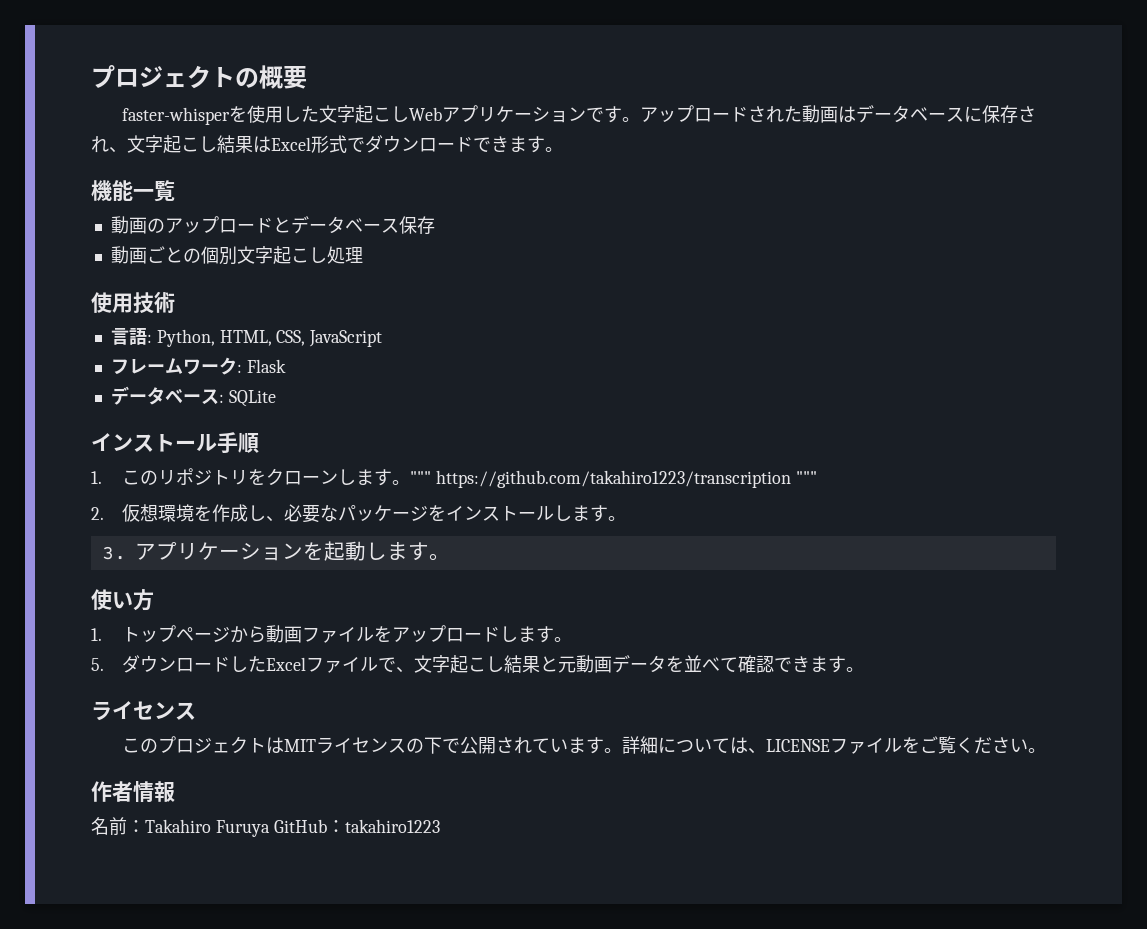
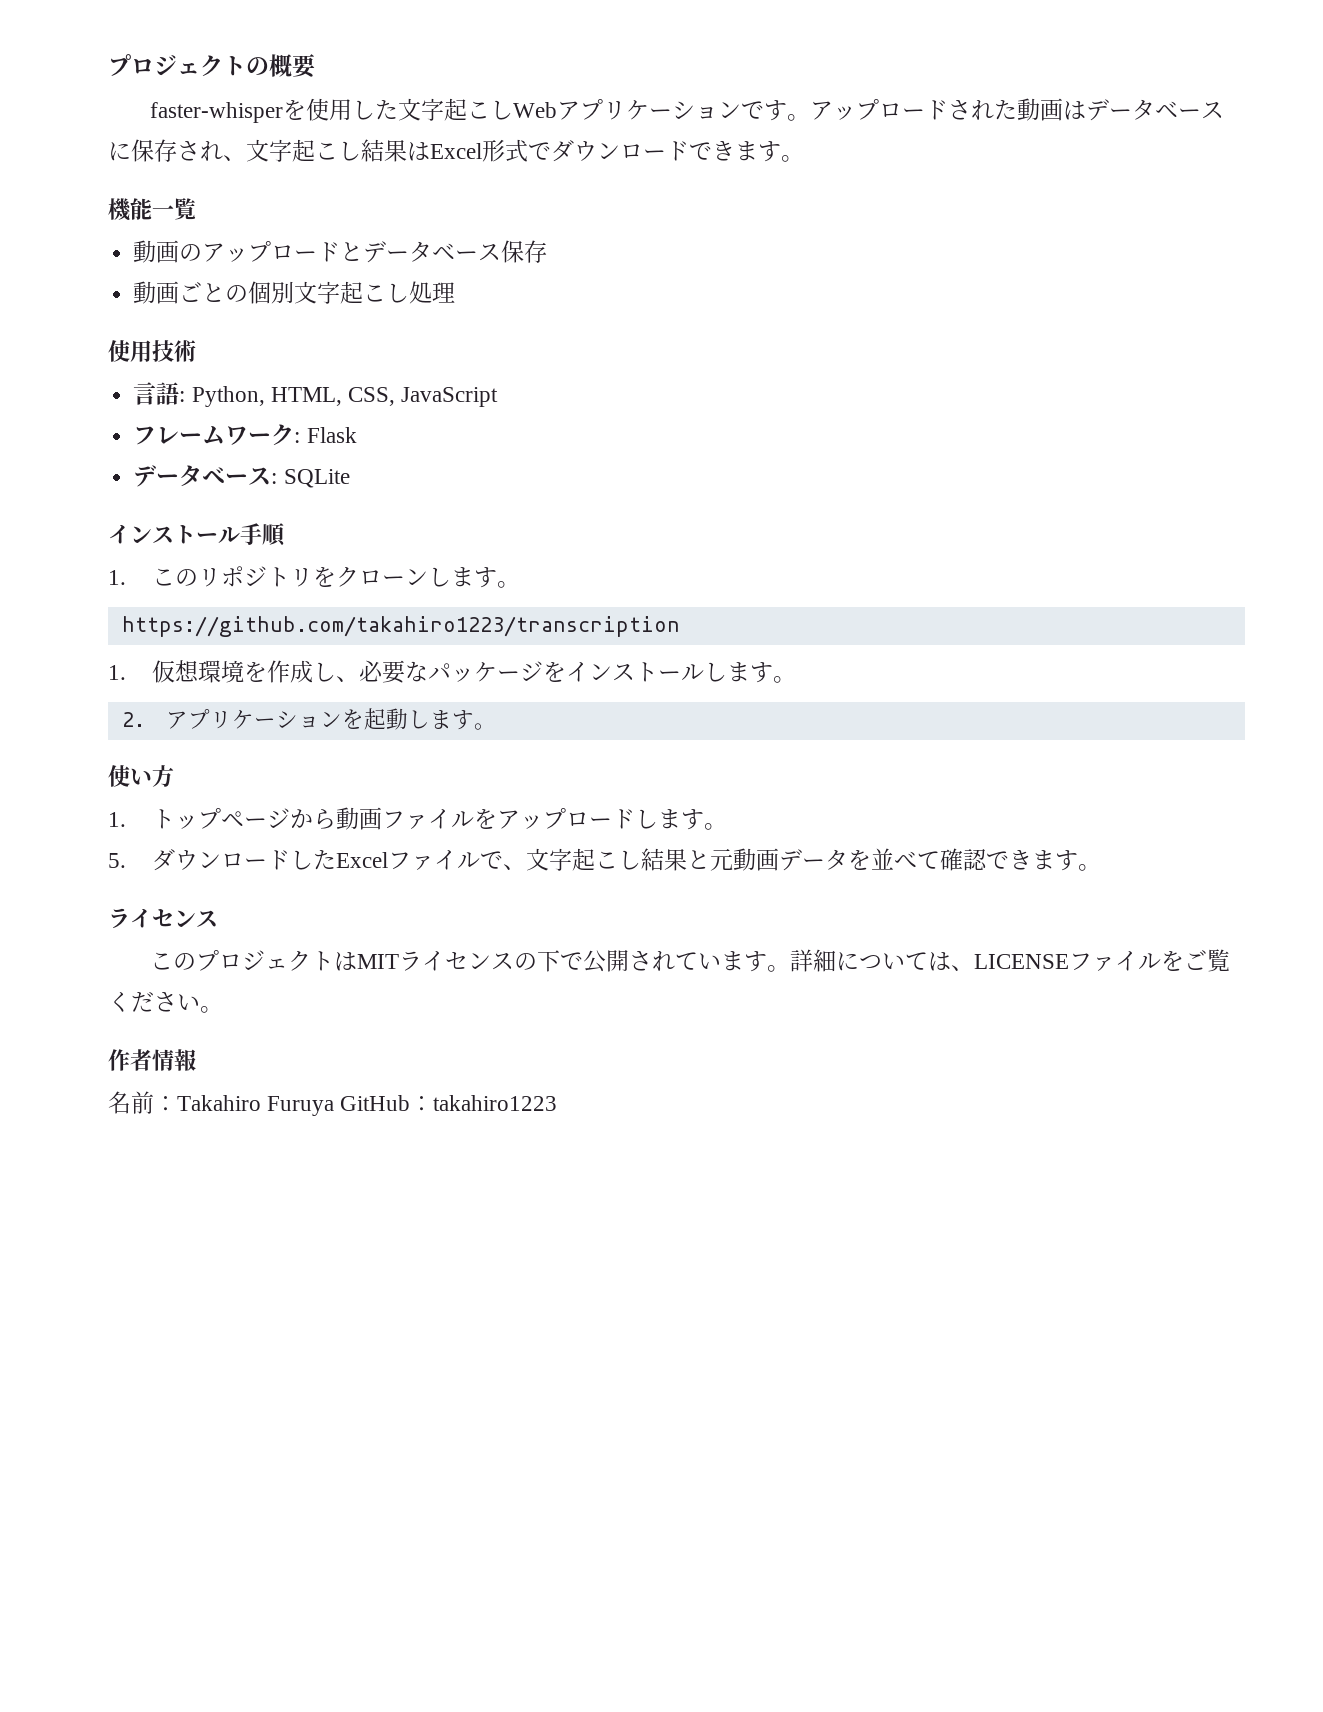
- 1.このリポジトリをクローンします。""" https://github.com/takahiro1223/transcription """
- 2.仮想環境を作成し、必要なパッケージをインストールします。
+ 1.このリポジトリをクローンします。
+ https://github.com/takahiro1223/transcription
+ 1.仮想環境を作成し、必要なパッケージをインストールします。
- 3.アプリケーションを起動します。
+ 2.アプリケーションを起動します。

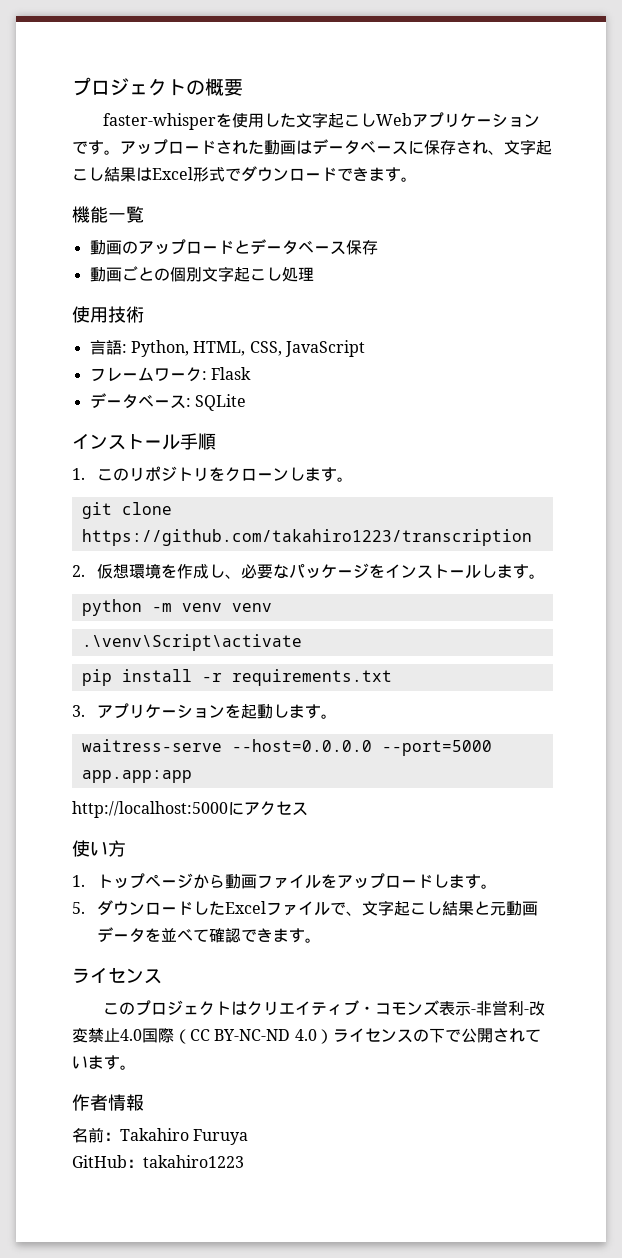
- https://github.com/takahiro1223/transcription
+ git clone https://github.com/takahiro1223/transcription
- 1.仮想環境を作成し、必要なパッケージをインストールします。
+ 2.仮想環境を作成し、必要なパッケージをインストールします。
- 2.アプリケーションを起動します。
+ python -m venv venv
+ .\venv\Script\activate
+ pip install -r requirements.txt
+ 3.アプリケーションを起動します。
+ waitress-serve --host=0.0.0.0 --port=5000 app.app:app
+ http://localhost:5000にアクセス
- このプロジェクトはMITライセンスの下で公開されています。詳細については、LICENSEファイルをご覧ください。
+ このプロジェクトはクリエイティブ・コモンズ表示-非営利-改変禁止4.0国際（CC BY-NC-ND 4.0）ライセンスの下で公開されています。
- 名前：Takahiro Furuya GitHub：takahiro1223
+ 名前：Takahiro Furuya
+ GitHub：takahiro1223

